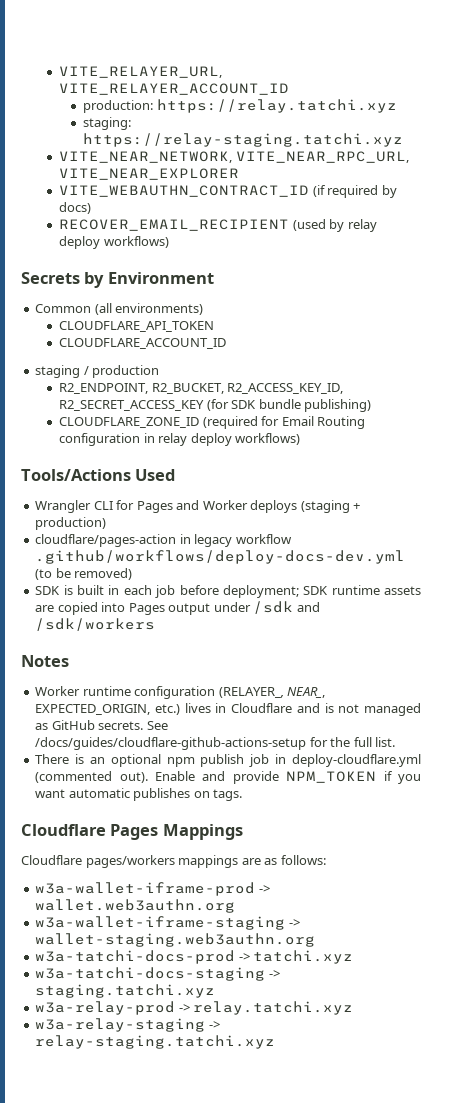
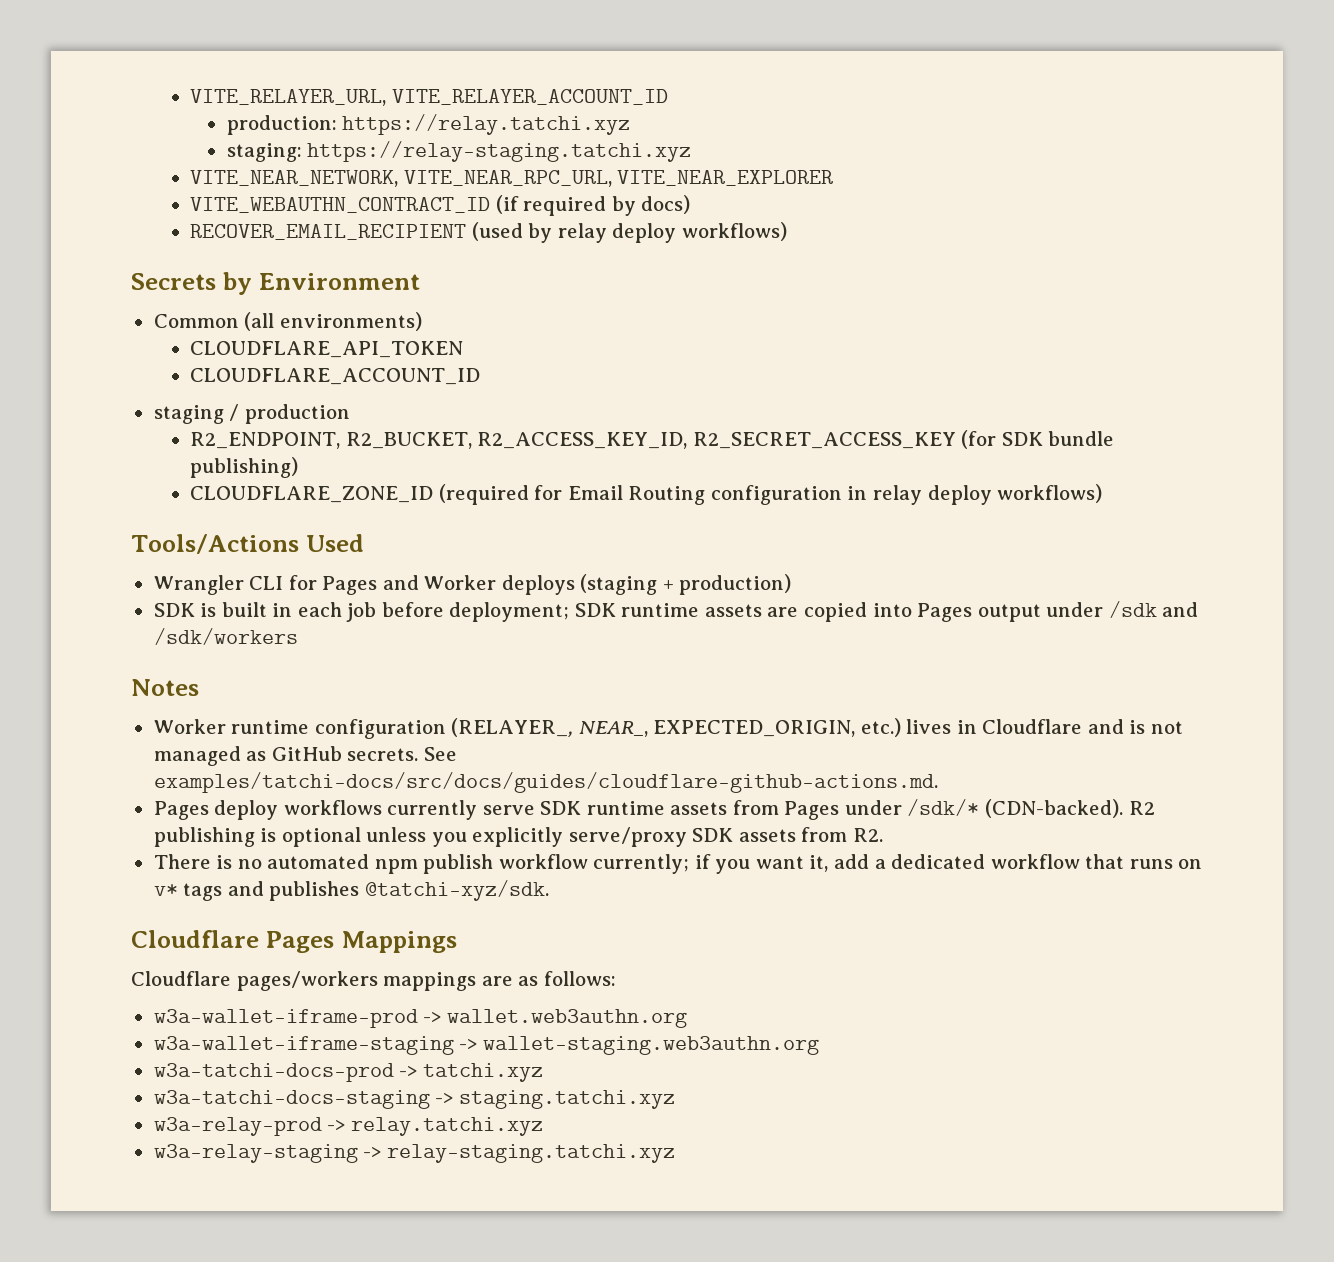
- cloudflare/pages-action in legacy workflow .github/workflows/deploy-docs-dev.yml (to be removed)
- See /docs/guides/cloudflare-github-actions-setup for the full list.
- There is an optional npm publish job in deploy-cloudflare.yml (commented out). Enable and provide NPM_TOKEN if you want automatic publishes on tags.
+ See examples/tatchi-docs/src/docs/guides/cloudflare-github-actions.md.
+ Pages deploy workflows currently serve SDK runtime assets from Pages under /sdk/* (CDN-backed). R2 publishing is optional unless you explicitly serve/proxy SDK assets from R2.
+ There is no automated npm publish workflow currently; if you want it, add a dedicated workflow that runs on v* tags and publishes @tatchi-xyz/sdk.

